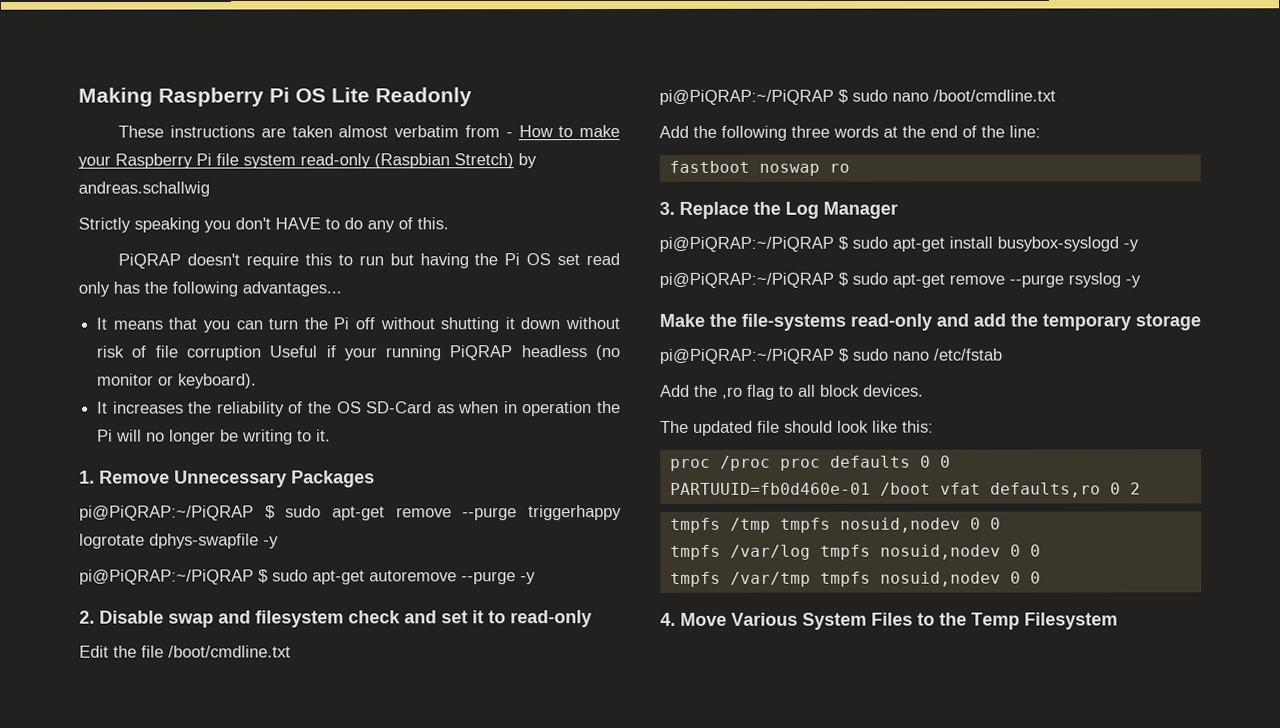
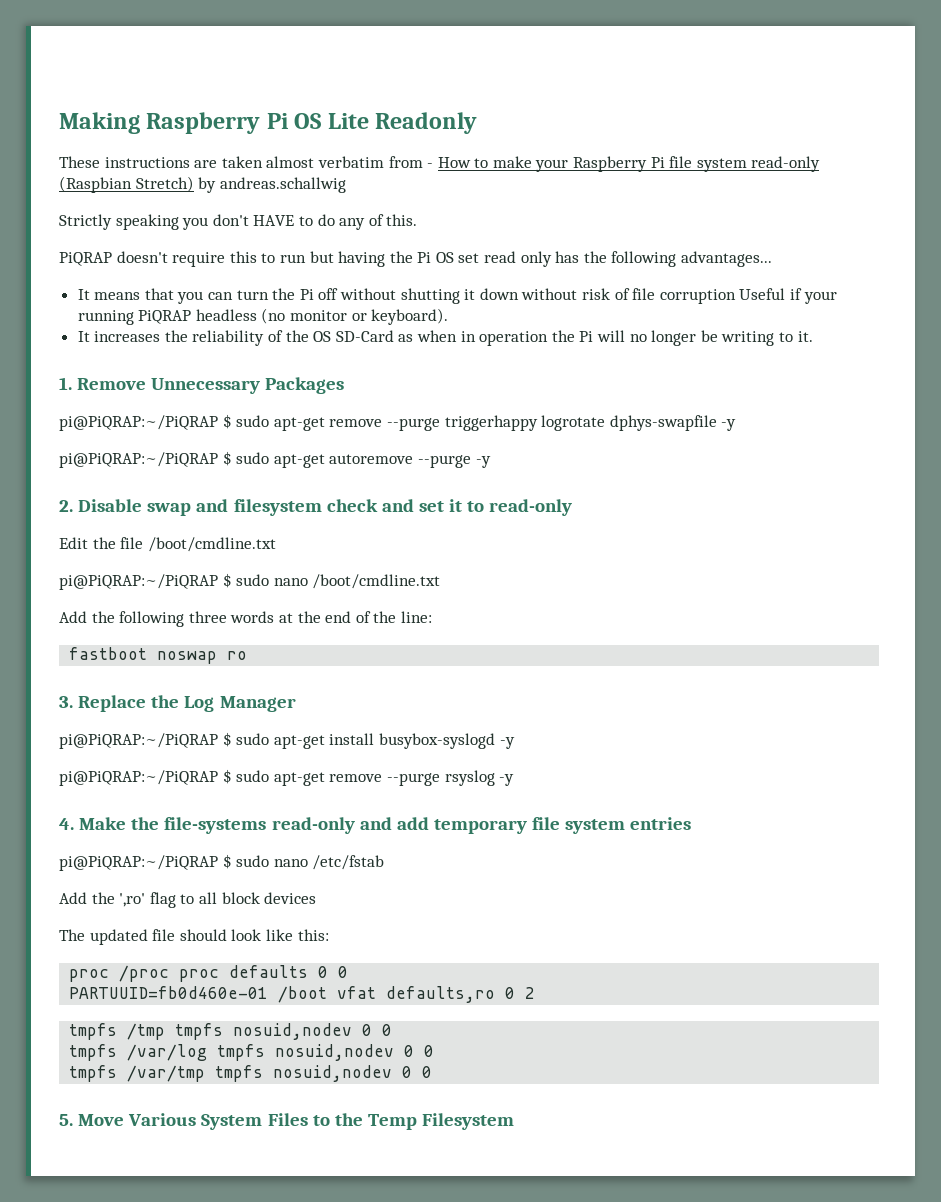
- Make the file-systems read-only and add the temporary storage
+ 4. Make the file-systems read-only and add temporary file system entries
- Add the ,ro flag to all block devices.
+ Add the ',ro' flag to all block devices
- 4. Move Various System Files to the Temp Filesystem
+ 5. Move Various System Files to the Temp Filesystem

